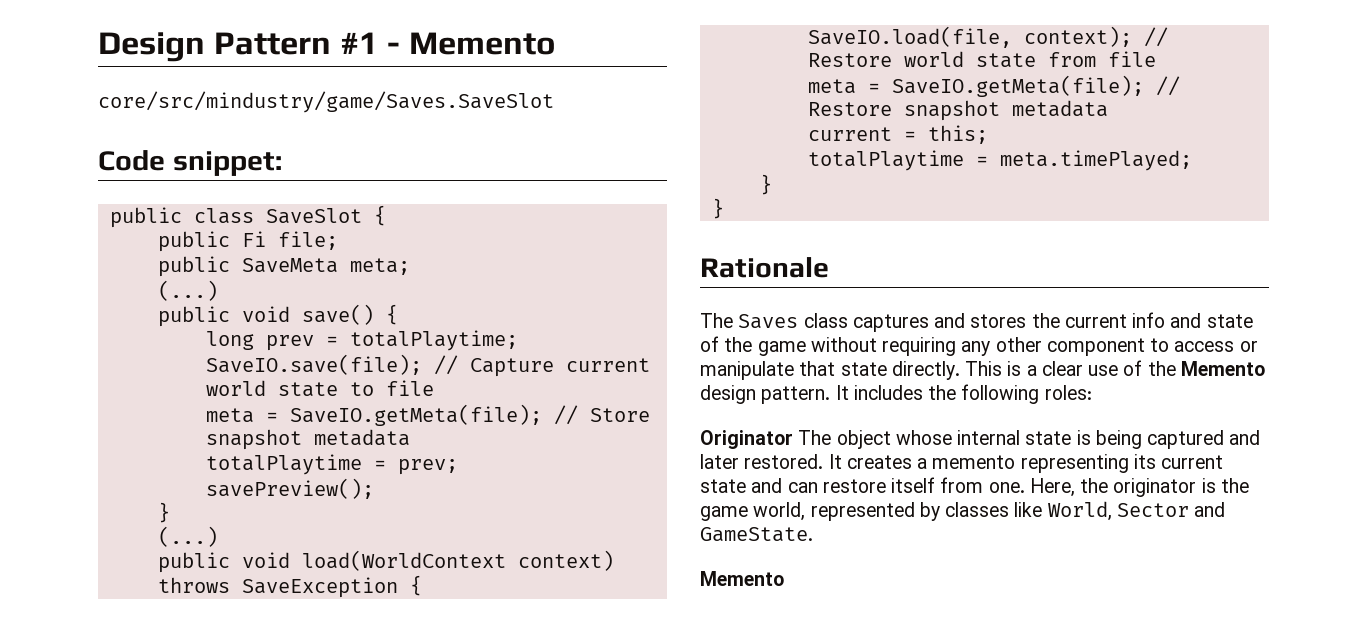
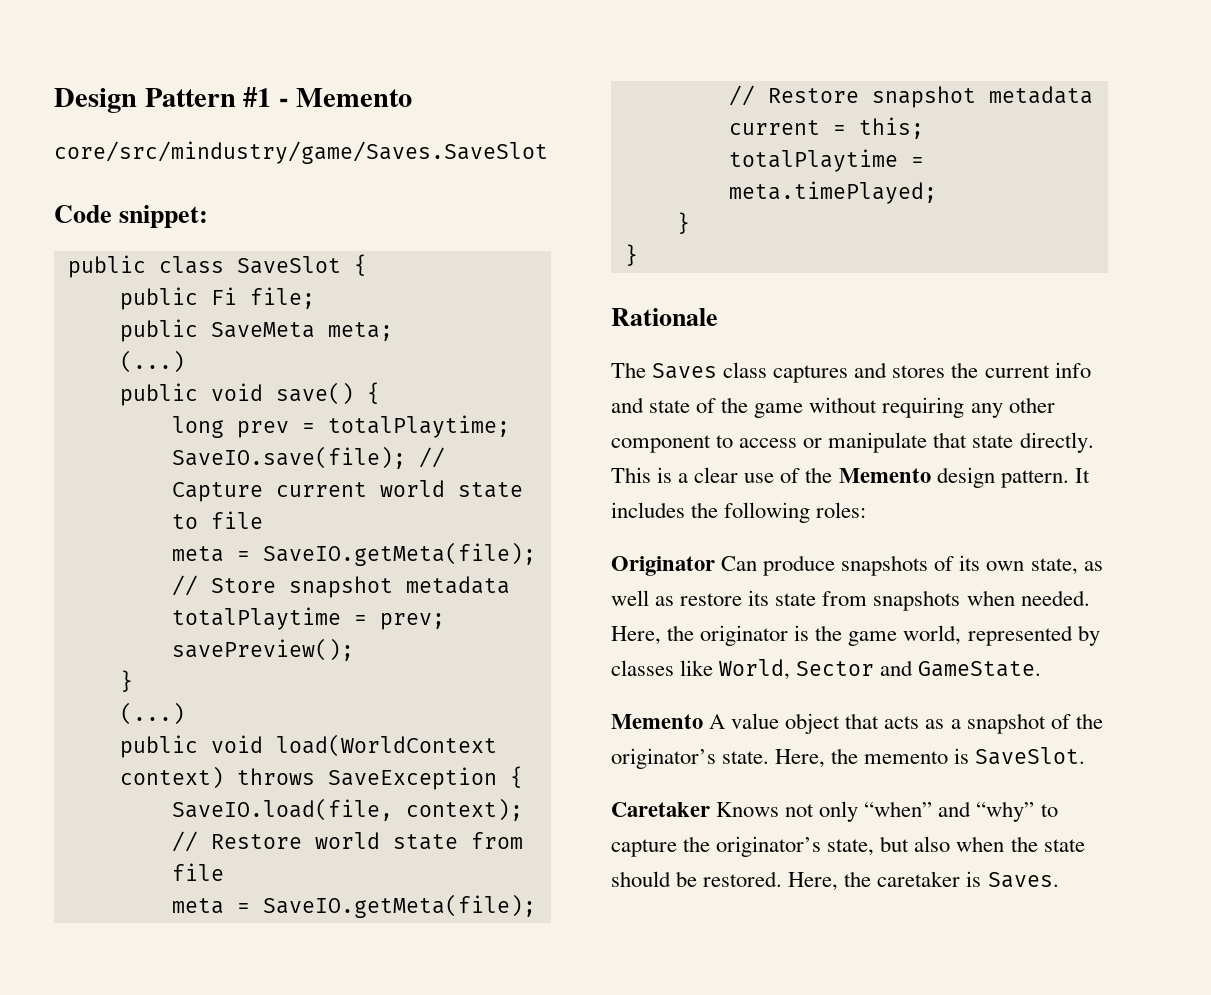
- Originator The object whose internal state is being captured and later restored. It creates a memento representing its current state and can restore itself from one.
+ Originator Can produce snapshots of its own state, as well as restore its state from snapshots when needed.
  Here, the originator is the game world, represented by classes like World, Sector and GameState.
- Memento
+ Memento A value object that acts as a snapshot of the originator’s state. Here, the memento is SaveSlot.
+ Caretaker Knows not only “when” and “why” to capture the originator’s state, but also when the state should be restored. Here, the caretaker is Saves.

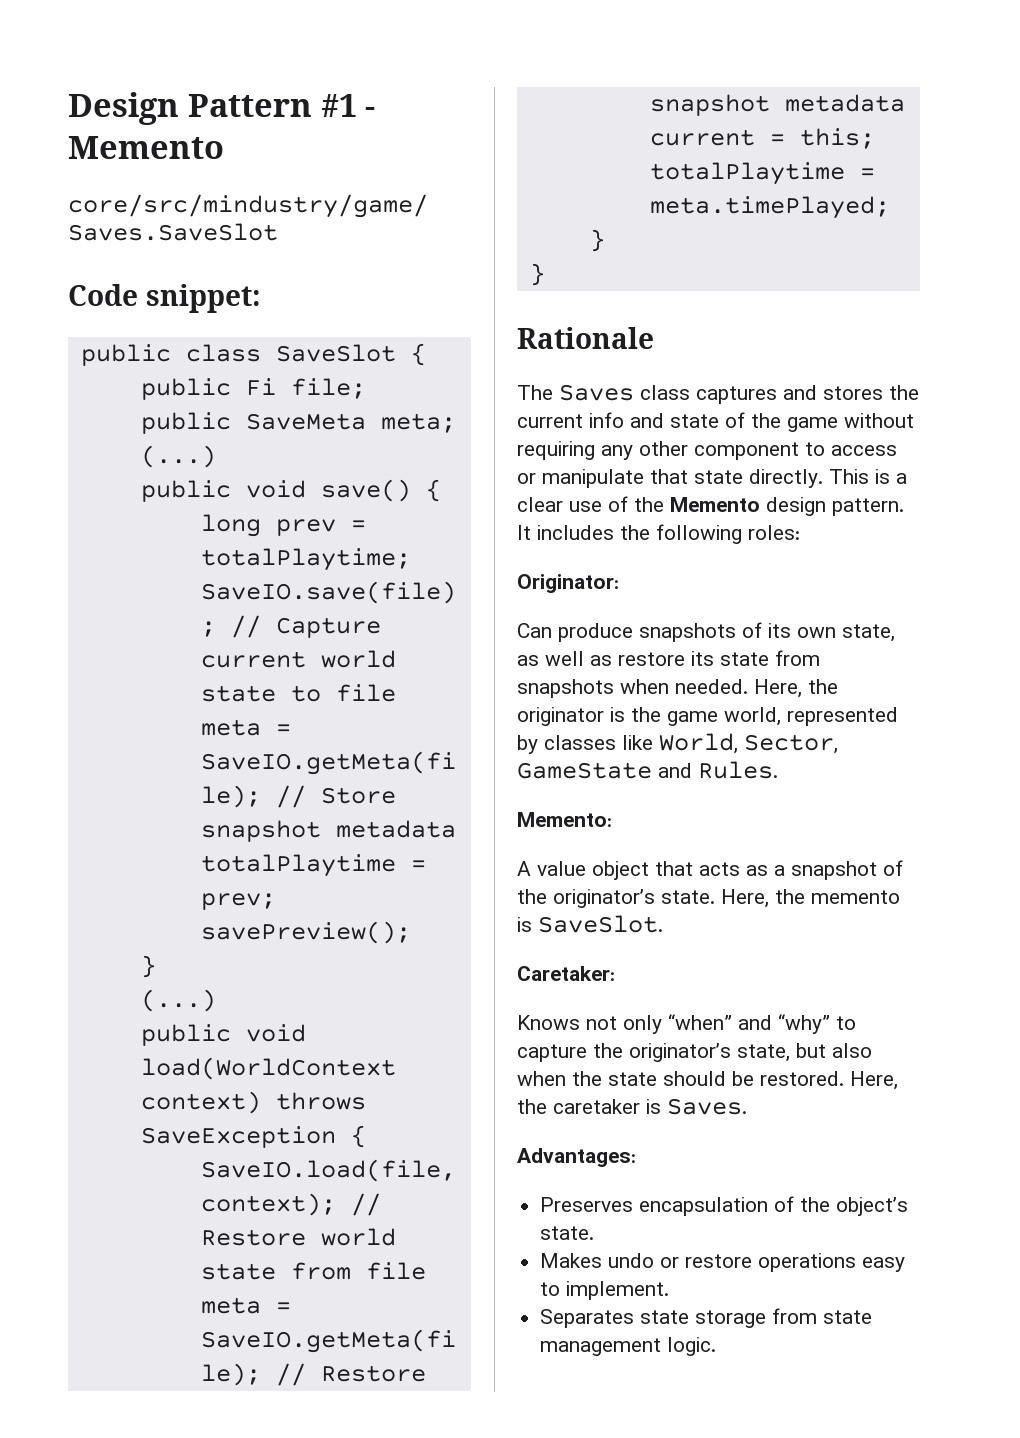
- Originator Can produce snapshots of its own state, as well as restore its state from snapshots when needed.
+ Originator:
+ Can produce snapshots of its own state, as well as restore its state from snapshots when needed.
- Here, the originator is the game world, represented by classes like World, Sector and GameState.
- Memento A value object that acts as a snapshot of the originator’s state.
+ Here, the originator is the game world, represented by classes like World, Sector, GameState and Rules.
+ Memento:
+ A value object that acts as a snapshot of the originator’s state.
- Caretaker Knows not only “when” and “why” to capture the originator’s state, but also when the state should be restored.
+ Caretaker:
+ Knows not only “when” and “why” to capture the originator’s state, but also when the state should be restored.
+ Advantages:
+ Preserves encapsulation of the object’s state.
+ Makes undo or restore operations easy to implement.
+ Separates state storage from state management logic.

